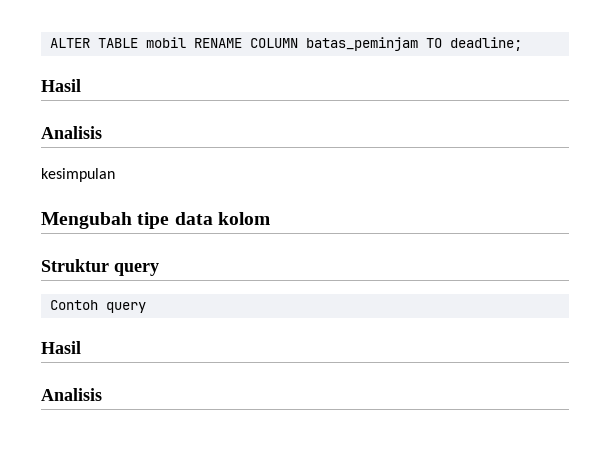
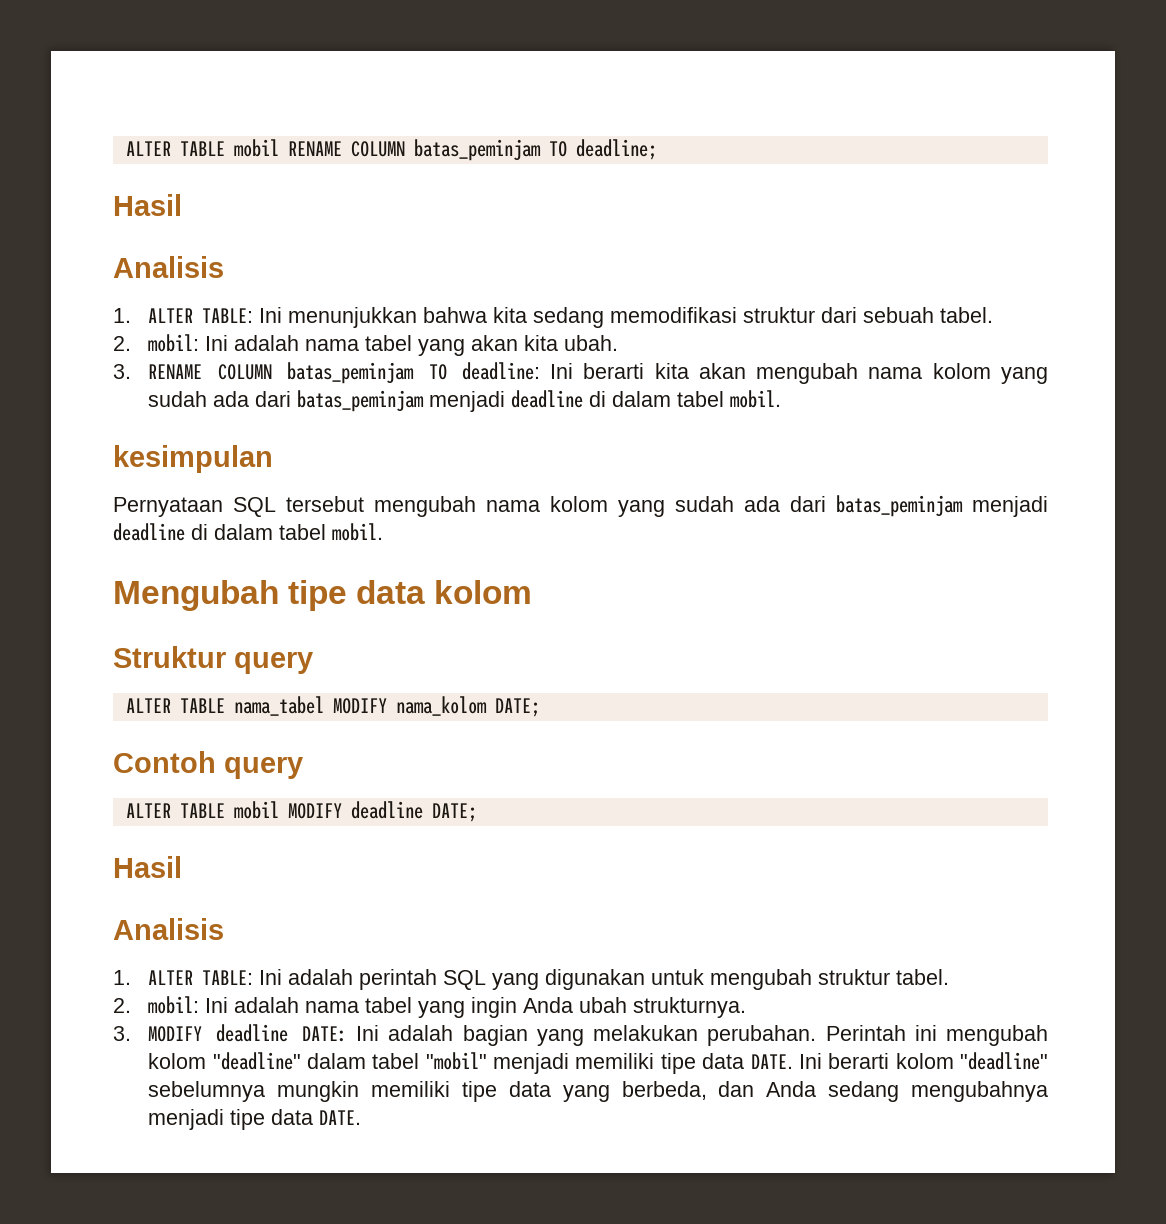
+ 1. ALTER TABLE: Ini menunjukkan bahwa kita sedang memodifikasi struktur dari sebuah tabel.
+ 2. mobil: Ini adalah nama tabel yang akan kita ubah.
+ 3. RENAME COLUMN batas_peminjam TO deadline: Ini berarti kita akan mengubah nama kolom yang sudah ada dari batas_peminjam menjadi deadline di dalam tabel mobil.
  kesimpulan
+ Pernyataan SQL tersebut mengubah nama kolom yang sudah ada dari batas_peminjam menjadi deadline di dalam tabel mobil.
+ ALTER TABLE nama_tabel MODIFY nama_kolom DATE;
  Contoh query
+ ALTER TABLE mobil MODIFY deadline DATE;
  Hasil
  Analisis
+ 1. ALTER TABLE: Ini adalah perintah SQL yang digunakan untuk mengubah struktur tabel.
+ 2. mobil: Ini adalah nama tabel yang ingin Anda ubah strukturnya.
+ 3. MODIFY deadline DATE: Ini adalah bagian yang melakukan perubahan. Perintah ini mengubah kolom "deadline" dalam tabel "mobil" menjadi memiliki tipe data DATE. Ini berarti kolom "deadline" sebelumnya mungkin memiliki tipe data yang berbeda, dan Anda sedang mengubahnya menjadi tipe data DATE.

